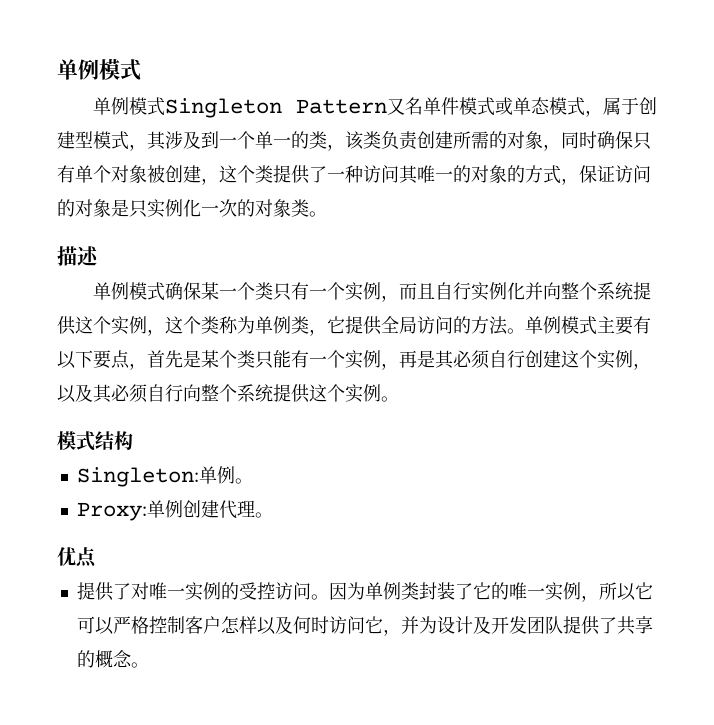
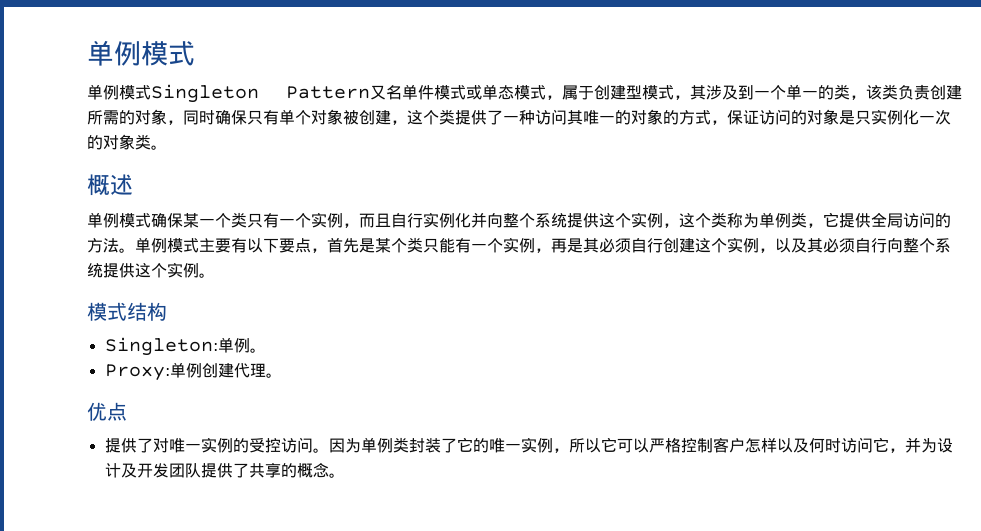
- 描述
+ 概述

